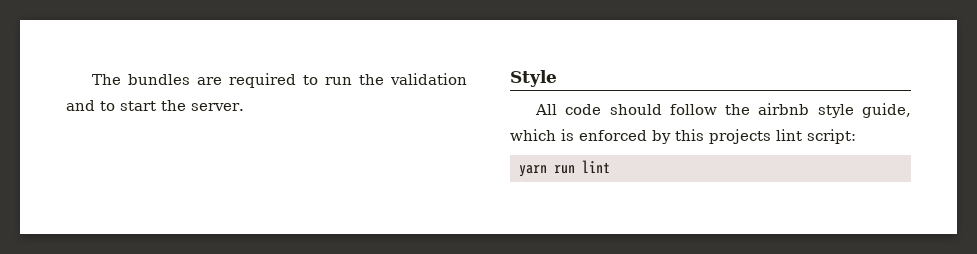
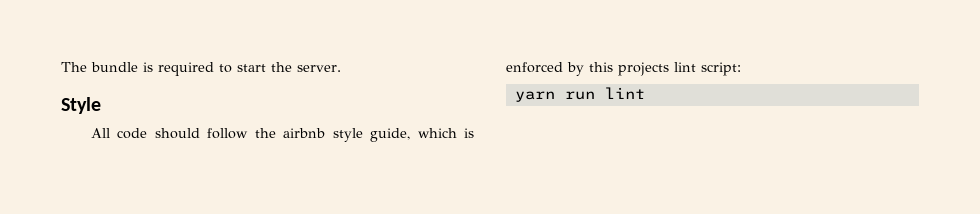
- The bundles are required to run the validation and to start the server.
+ The bundle is required to start the server.

